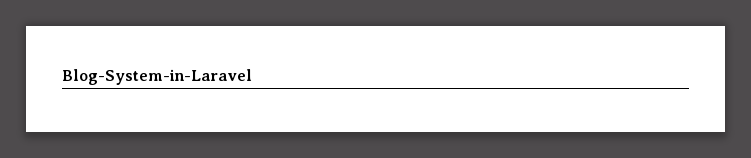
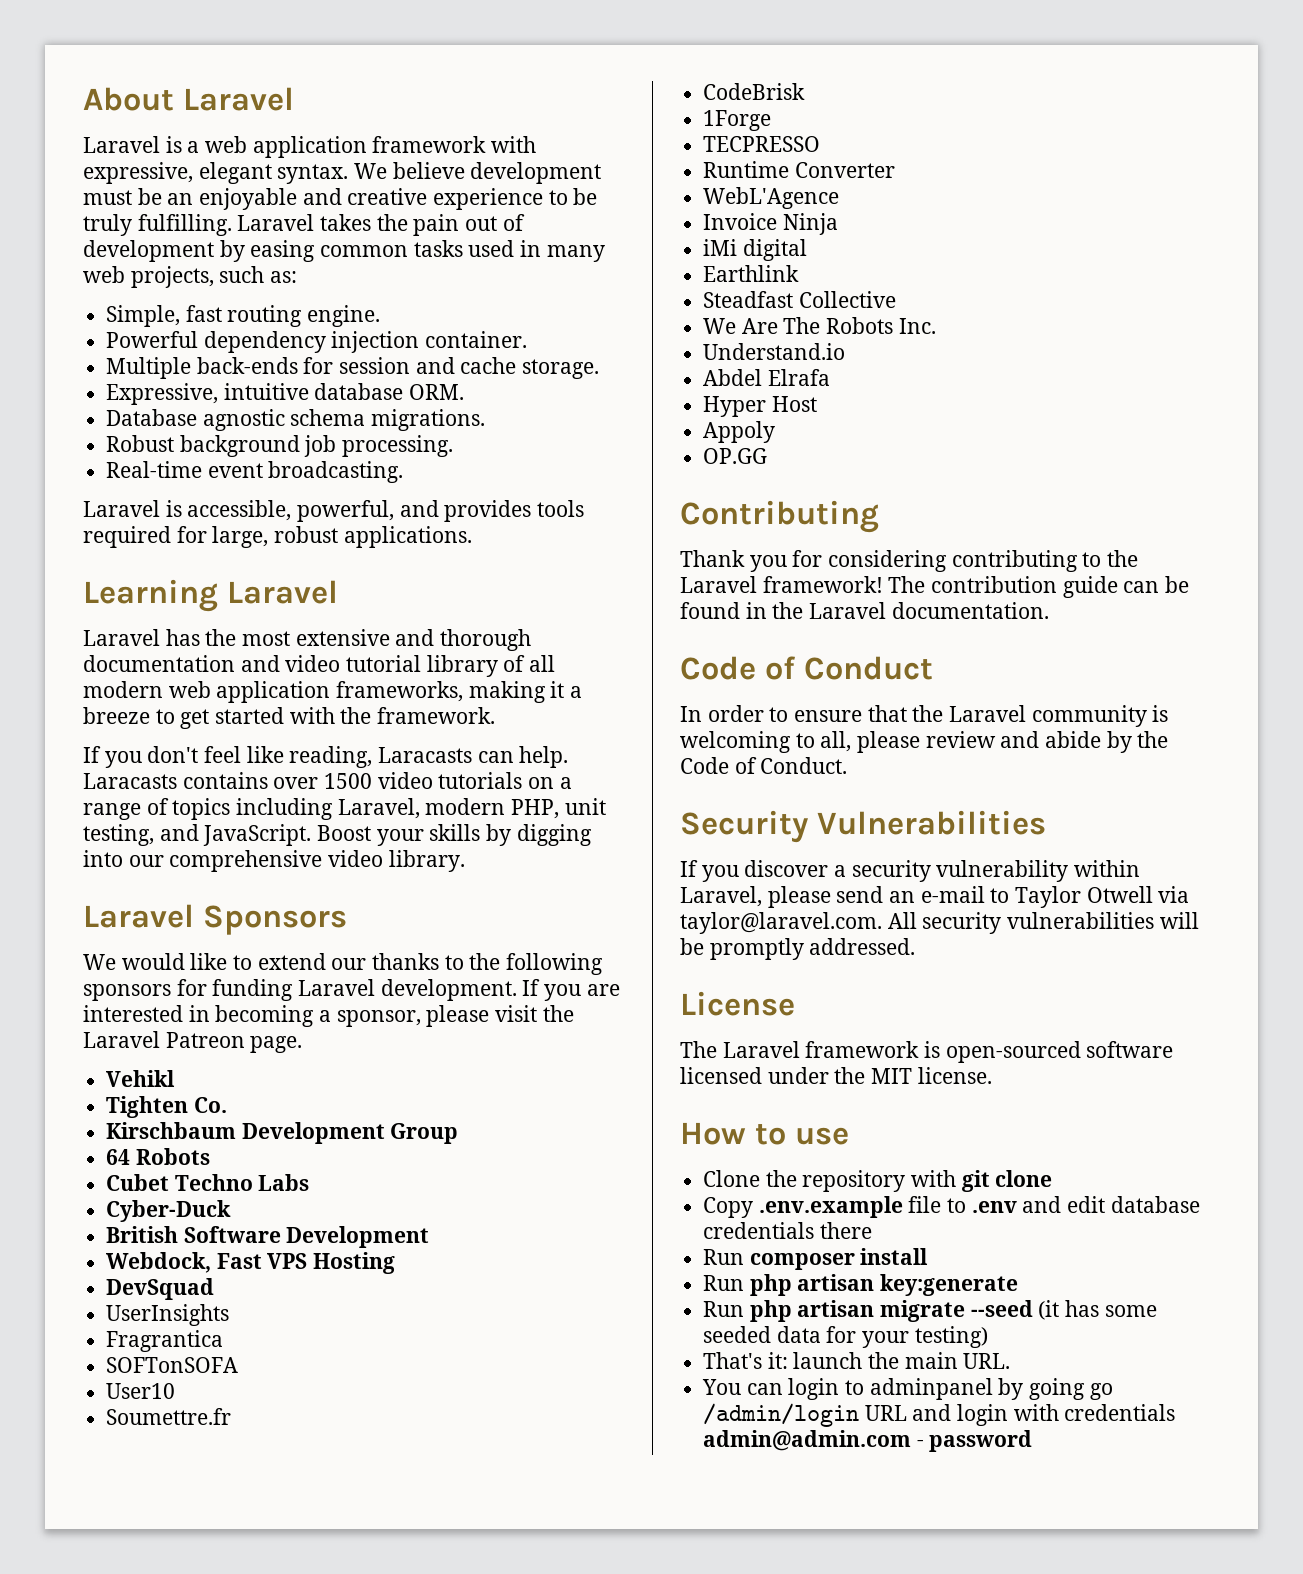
- Blog-System-in-Laravel
+ About Laravel
+ Laravel is a web application framework with expressive, elegant syntax. We believe development must be an enjoyable and creative experience to be truly fulfilling. Laravel takes the pain out of development by easing common tasks used in many web projects, such as:
+ Simple, fast routing engine.
+ Powerful dependency injection container.
+ Multiple back-ends for session and cache storage.
+ Expressive, intuitive database ORM.
+ Database agnostic schema migrations.
+ Robust background job processing.
+ Real-time event broadcasting.
+ Laravel is accessible, powerful, and provides tools required for large, robust applications.
+ Learning Laravel
+ Laravel has the most extensive and thorough documentation and video tutorial library of all modern web application frameworks, making it a breeze to get started with the framework.
+ If you don't feel like reading, Laracasts can help. Laracasts contains over 1500 video tutorials on a range of topics including Laravel, modern PHP, unit testing, and JavaScript. Boost your skills by digging into our comprehensive video library.
+ Laravel Sponsors
+ We would like to extend our thanks to the following sponsors for funding Laravel development. If you are interested in becoming a sponsor, please visit the Laravel Patreon page.
+ Vehikl
+ Tighten Co.
+ Kirschbaum Development Group
+ 64 Robots
+ Cubet Techno Labs
+ Cyber-Duck
+ British Software Development
+ Webdock, Fast VPS Hosting
+ DevSquad
+ UserInsights
+ Fragrantica
+ SOFTonSOFA
+ User10
+ Soumettre.fr
+ CodeBrisk
+ 1Forge
+ TECPRESSO
+ Runtime Converter
+ WebL'Agence
+ Invoice Ninja
+ iMi digital
+ Earthlink
+ Steadfast Collective
+ We Are The Robots Inc.
+ Understand.io
+ Abdel Elrafa
+ Hyper Host
+ Appoly
+ OP.GG
+ Contributing
+ Thank you for considering contributing to the Laravel framework! The contribution guide can be found in the Laravel documentation.
+ Code of Conduct
+ In order to ensure that the Laravel community is welcoming to all, please review and abide by the Code of Conduct.
+ Security Vulnerabilities
+ If you discover a security vulnerability within Laravel, please send an e-mail to Taylor Otwell via taylor@laravel.com. All security vulnerabilities will be promptly addressed.
+ License
+ The Laravel framework is open-sourced software licensed under the MIT license.
+ How to use
+ Clone the repository with git clone
+ Copy .env.example file to .env and edit database credentials there
+ Run composer install
+ Run php artisan key:generate
+ Run php artisan migrate --seed (it has some seeded data for your testing)
+ That's it: launch the main URL.
+ You can login to adminpanel by going go /admin/login URL and login with credentials admin@admin.com - password

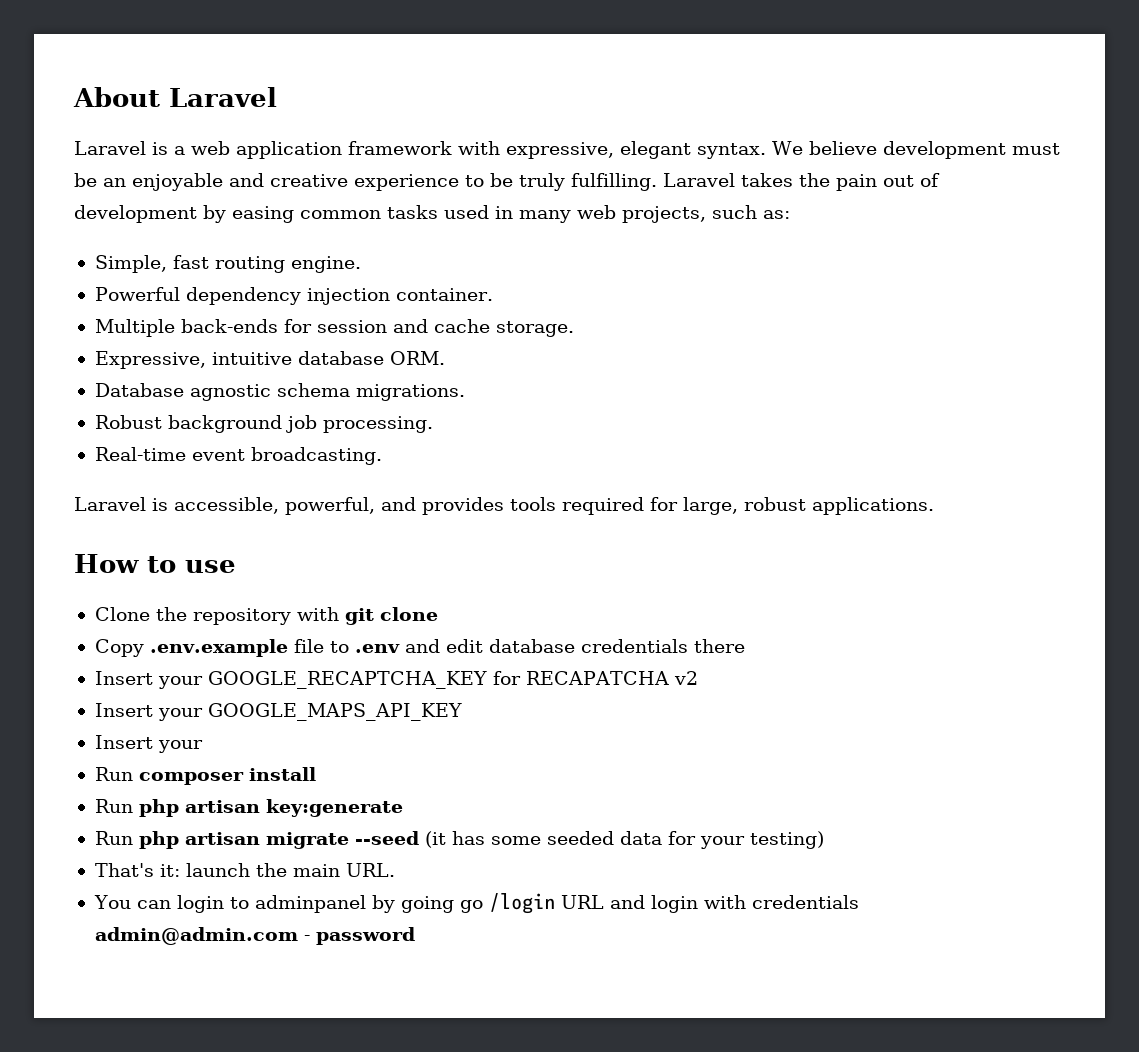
- Learning Laravel
- Laravel has the most extensive and thorough documentation and video tutorial library of all modern web application frameworks, making it a breeze to get started with the framework.
- If you don't feel like reading, Laracasts can help. Laracasts contains over 1500 video tutorials on a range of topics including Laravel, modern PHP, unit testing, and JavaScript. Boost your skills by digging into our comprehensive video library.
- Laravel Sponsors
- We would like to extend our thanks to the following sponsors for funding Laravel development. If you are interested in becoming a sponsor, please visit the Laravel Patreon page.
- Vehikl
- Tighten Co.
- Kirschbaum Development Group
- 64 Robots
- Cubet Techno Labs
- Cyber-Duck
- British Software Development
- Webdock, Fast VPS Hosting
- DevSquad
- UserInsights
- Fragrantica
- SOFTonSOFA
- User10
- Soumettre.fr
- CodeBrisk
- 1Forge
- TECPRESSO
- Runtime Converter
- WebL'Agence
- Invoice Ninja
- iMi digital
- Earthlink
- Steadfast Collective
- We Are The Robots Inc.
- Understand.io
- Abdel Elrafa
- Hyper Host
- Appoly
- OP.GG
- Contributing
- Thank you for considering contributing to the Laravel framework! The contribution guide can be found in the Laravel documentation.
- Code of Conduct
- In order to ensure that the Laravel community is welcoming to all, please review and abide by the Code of Conduct.
- Security Vulnerabilities
- If you discover a security vulnerability within Laravel, please send an e-mail to Taylor Otwell via taylor@laravel.com. All security vulnerabilities will be promptly addressed.
- License
- The Laravel framework is open-sourced software licensed under the MIT license.
+ Insert your GOOGLE_RECAPTCHA_KEY for RECAPATCHA v2
+ Insert your GOOGLE_MAPS_API_KEY
+ Insert your
- You can login to adminpanel by going go /admin/login URL and login with credentials admin@admin.com - password
+ You can login to adminpanel by going go /login URL and login with credentials admin@admin.com - password

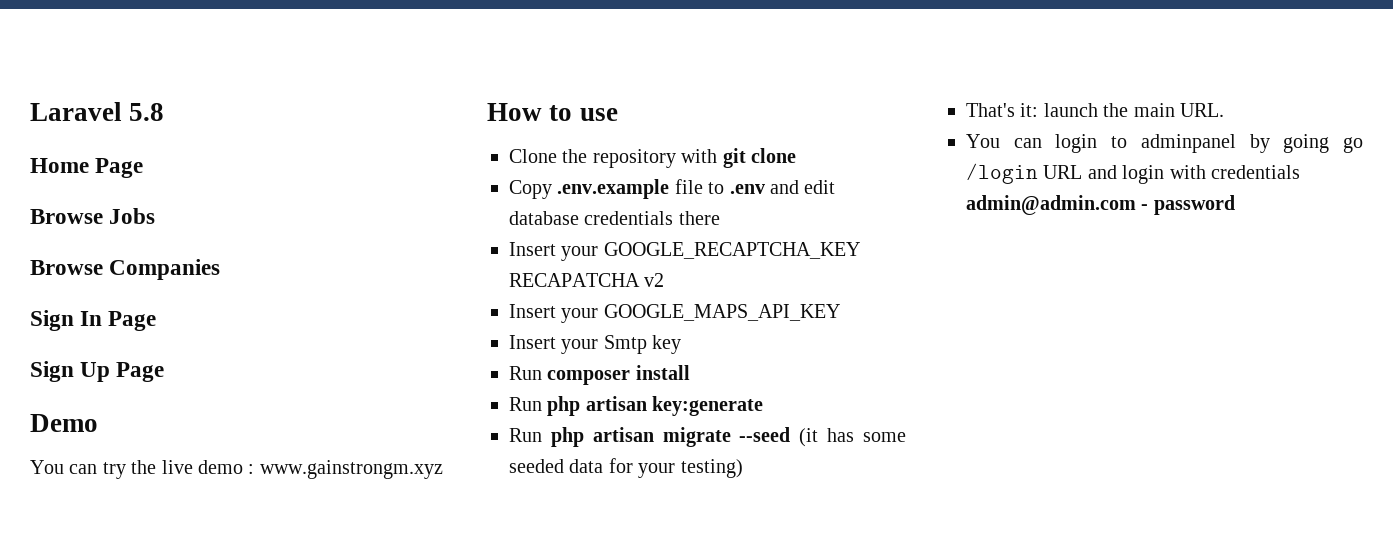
- About Laravel
- Laravel is a web application framework with expressive, elegant syntax. We believe development must be an enjoyable and creative experience to be truly fulfilling. Laravel takes the pain out of development by easing common tasks used in many web projects, such as:
- Simple, fast routing engine.
- Powerful dependency injection container.
- Multiple back-ends for session and cache storage.
- Expressive, intuitive database ORM.
- Database agnostic schema migrations.
- Robust background job processing.
- Real-time event broadcasting.
- Laravel is accessible, powerful, and provides tools required for large, robust applications.
+ Laravel 5.8
+ Home Page
+ Browse Jobs
+ Browse Companies
+ Sign In Page
+ Sign Up Page
+ Demo
+ You can try the live demo : www.gainstrongm.xyz
- Insert your GOOGLE_RECAPTCHA_KEY for RECAPATCHA v2
+ Insert your GOOGLE_RECAPTCHA_KEY RECAPATCHA v2
  Insert your GOOGLE_MAPS_API_KEY
- Insert your
+ Insert your Smtp key

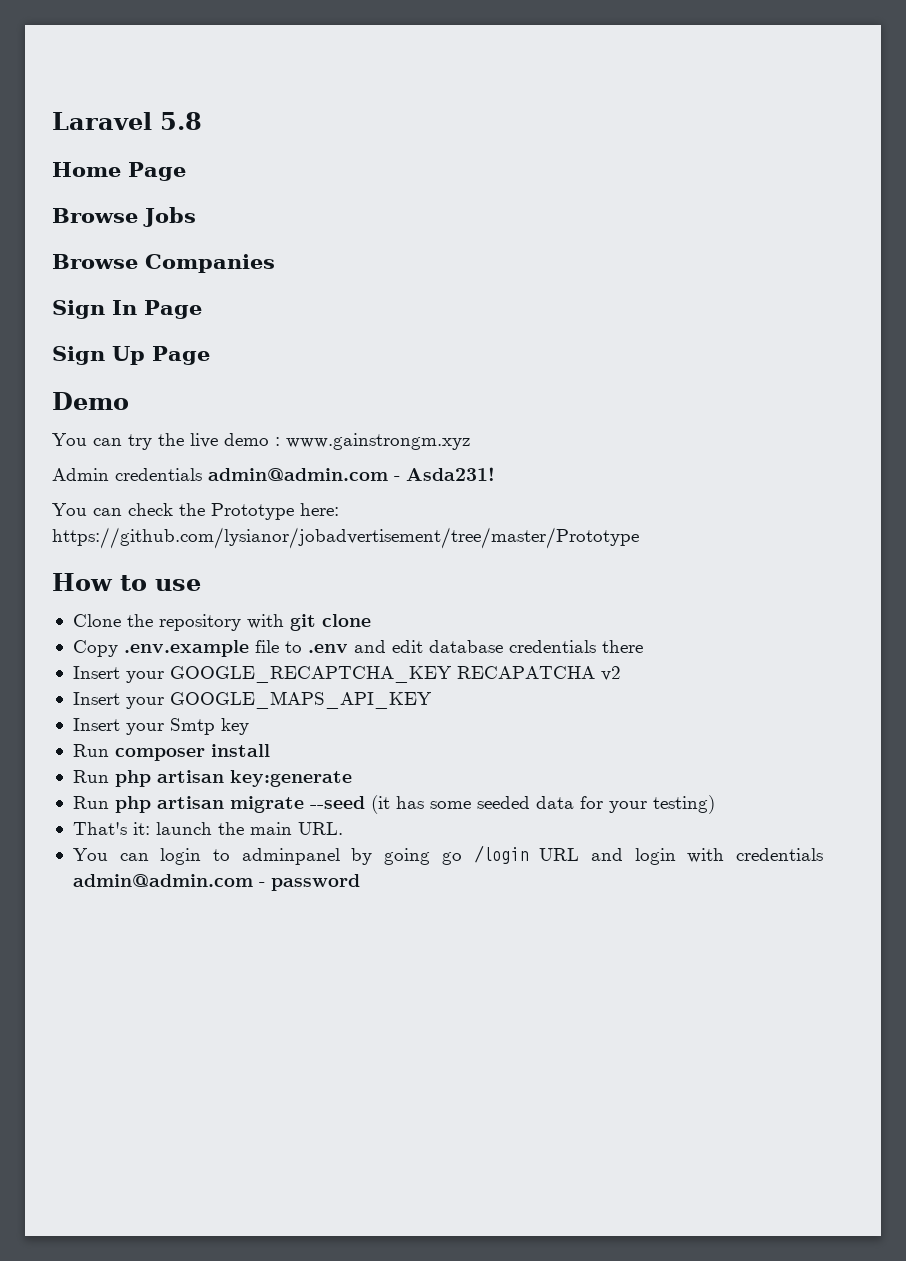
+ Admin credentials admin@admin.com - Asda231!
+ You can check the Prototype here: https://github.com/lysianor/jobadvertisement/tree/master/Prototype

